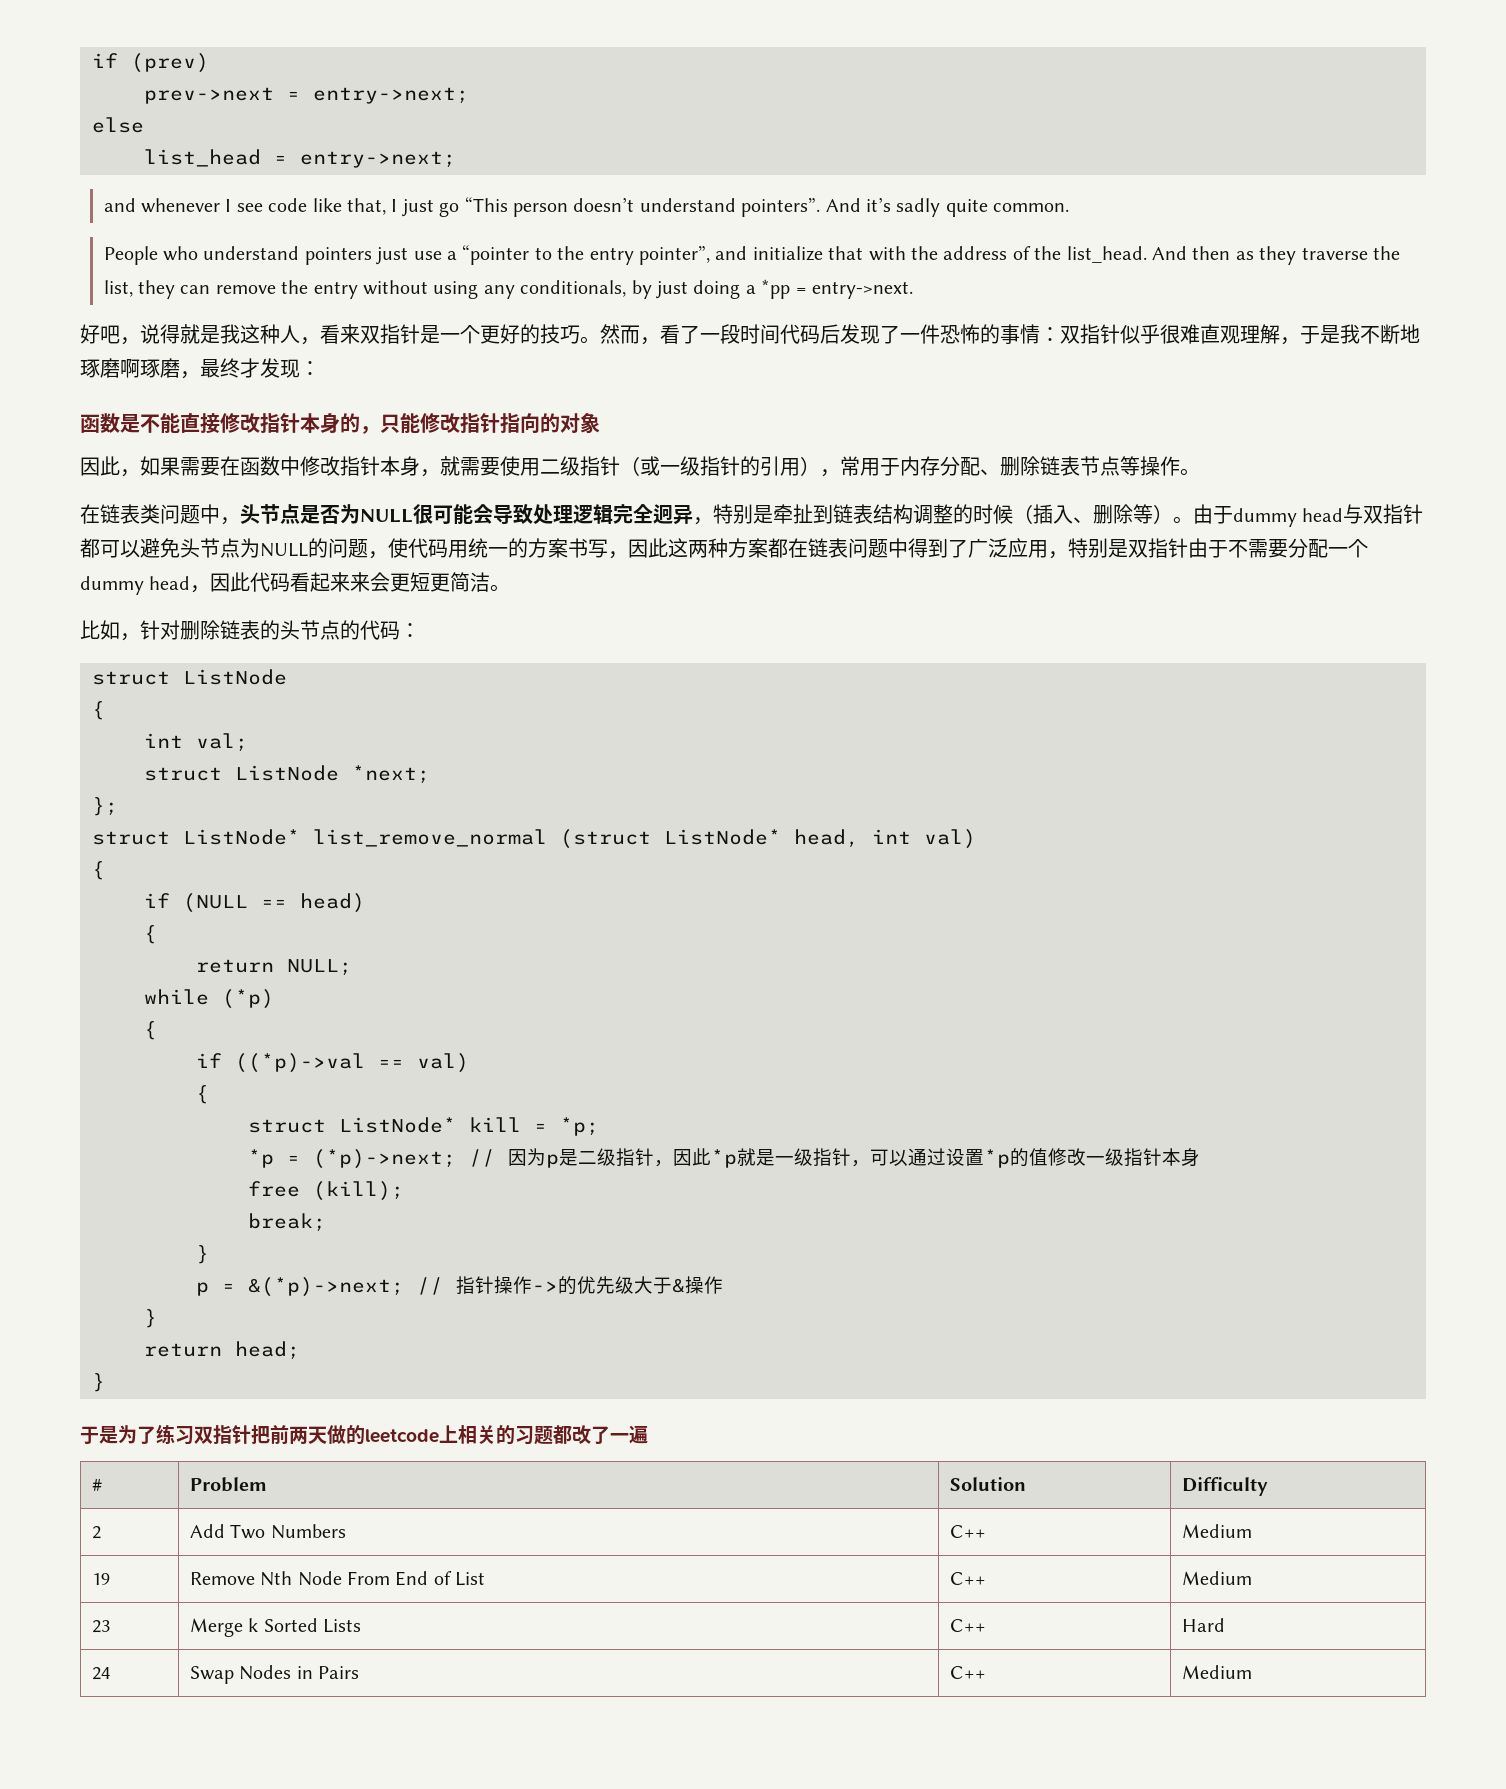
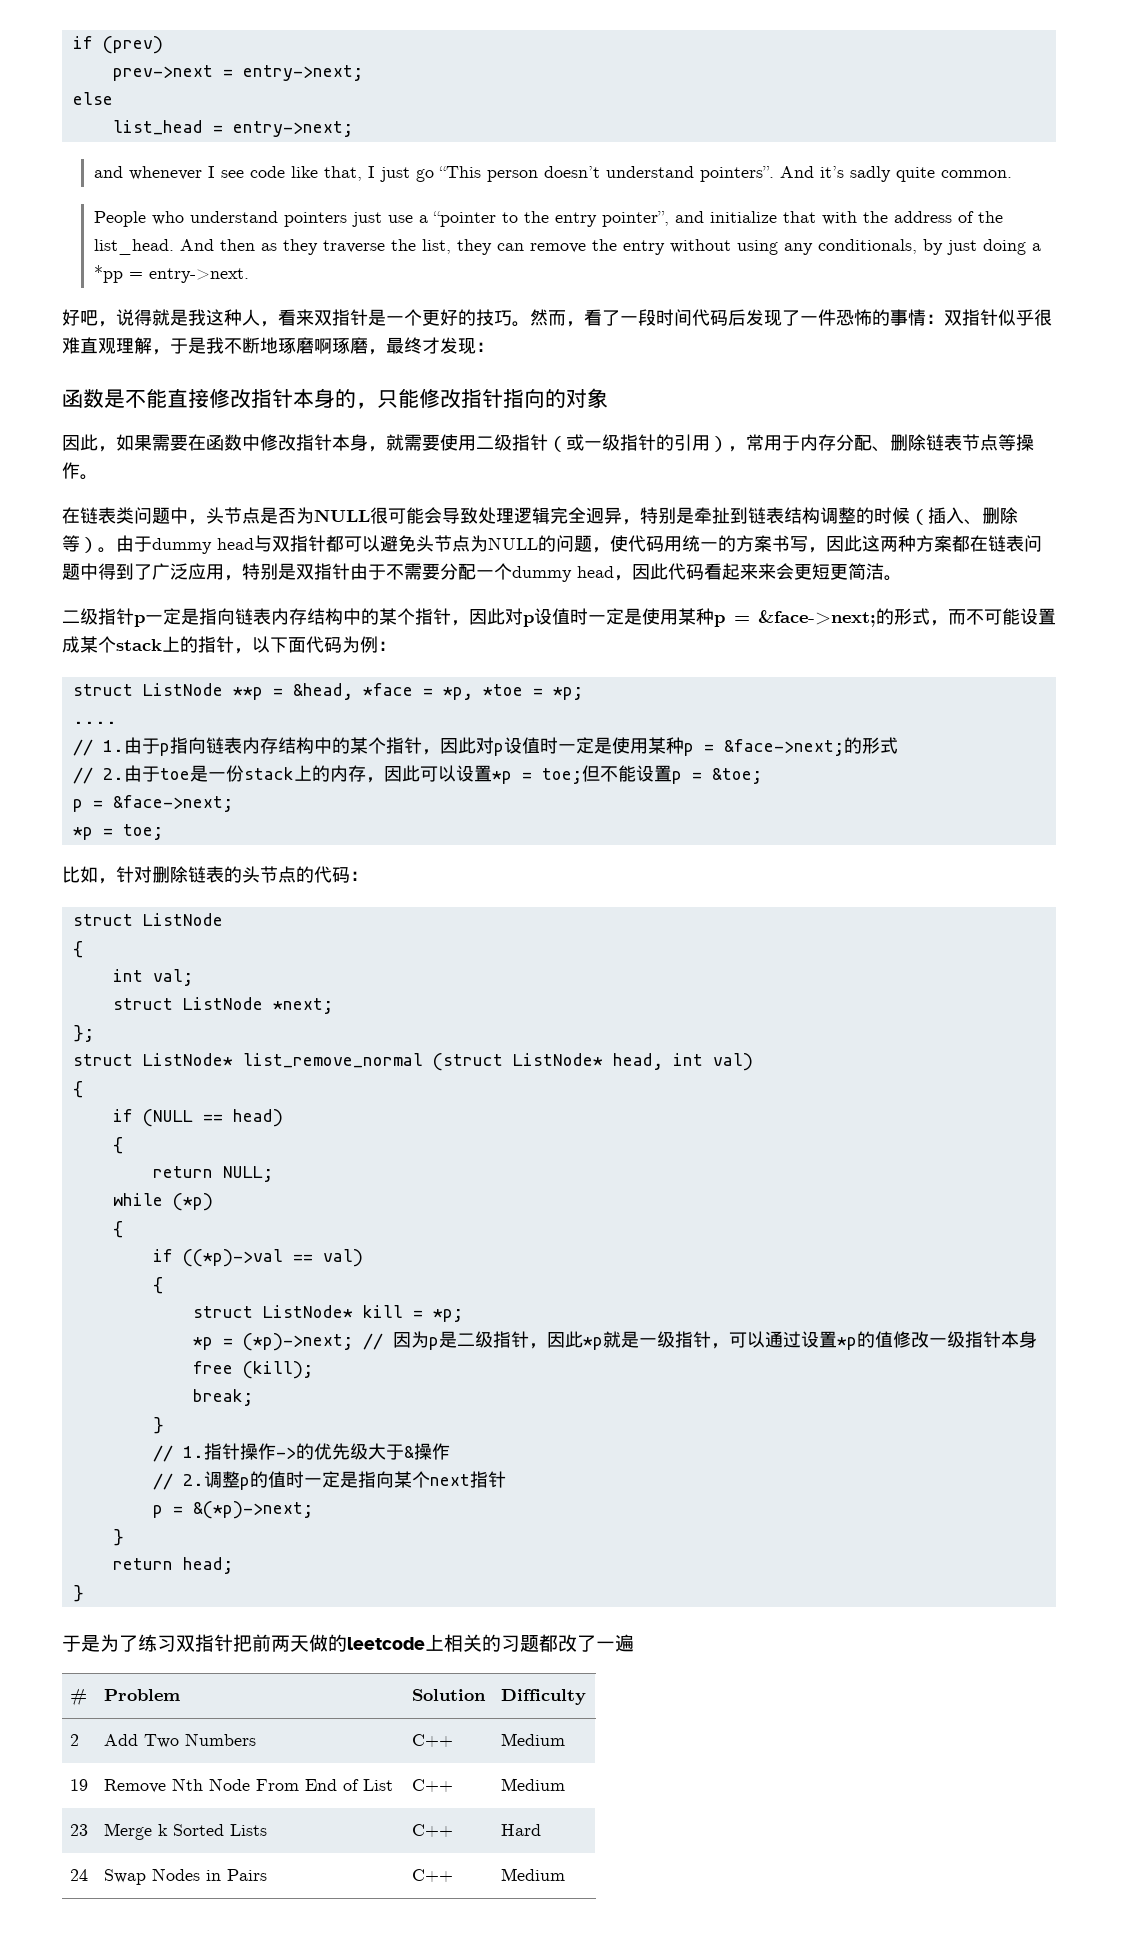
+ 二级指针p一定是指向链表内存结构中的某个指针，因此对p设值时一定是使用某种p = &face->next;的形式，而不可能设置成某个stack上的指针，以下面代码为例：
+ struct ListNode **p = &head, *face = *p, *toe = *p;
+ ....
+ // 1.由于p指向链表内存结构中的某个指针，因此对p设值时一定是使用某种p = &face->next;的形式
+ // 2.由于toe是一份stack上的内存，因此可以设置*p = toe;但不能设置p = &toe;
+ p = &face->next;
+ *p = toe;
- p = &(*p)->next; // 指针操作->的优先级大于&操作
+ // 1.指针操作->的优先级大于&操作
+ // 2.调整p的值时一定是指向某个next指针
+ p = &(*p)->next;

